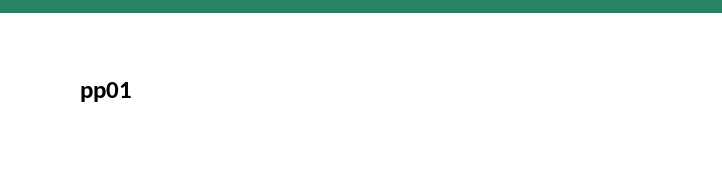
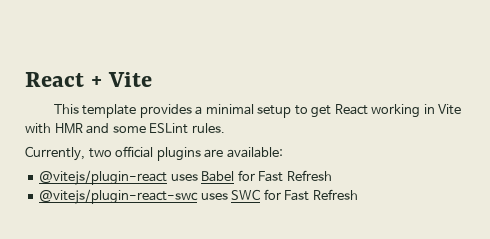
- pp01
+ React + Vite
+ This template provides a minimal setup to get React working in Vite with HMR and some ESLint rules.
+ Currently, two official plugins are available:
+ @vitejs/plugin-react uses Babel for Fast Refresh
+ @vitejs/plugin-react-swc uses SWC for Fast Refresh

